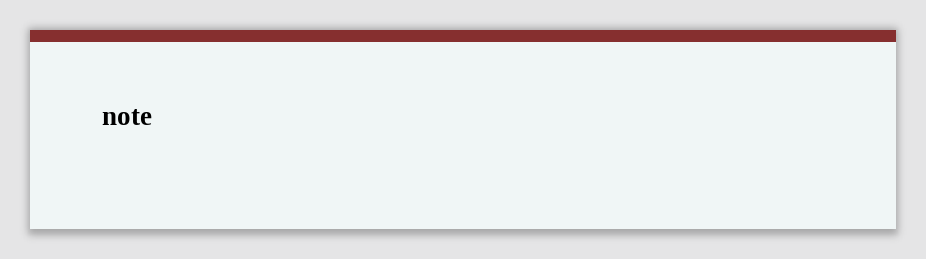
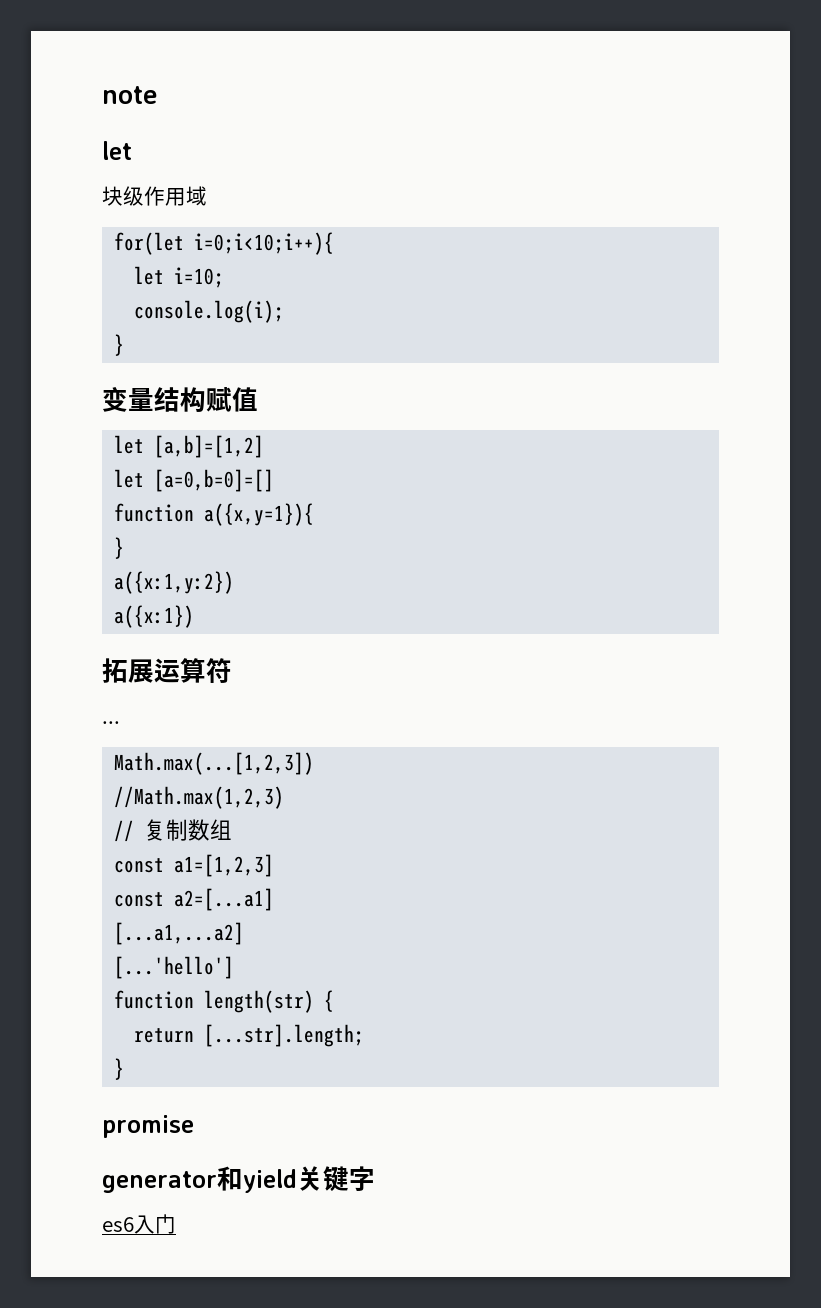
  note
+ let
+ 块级作用域
+ for(let i=0;i<10;i++){
+ let i=10;
+ console.log(i);
+ }
+ 变量结构赋值
+ let [a,b]=[1,2]
+ let [a=0,b=0]=[]
+ function a({x,y=1}){
+ }
+ a({x:1,y:2})
+ a({x:1})
+ 拓展运算符
+ ...
+ Math.max(...[1,2,3])
+ //Math.max(1,2,3)
+ // 复制数组
+ const a1=[1,2,3]
+ const a2=[...a1]
+ [...a1,...a2]
+ [...'hello']
+ function length(str) {
+ return [...str].length;
+ }
+ promise
+ generator和yield关键字
+ es6入门

